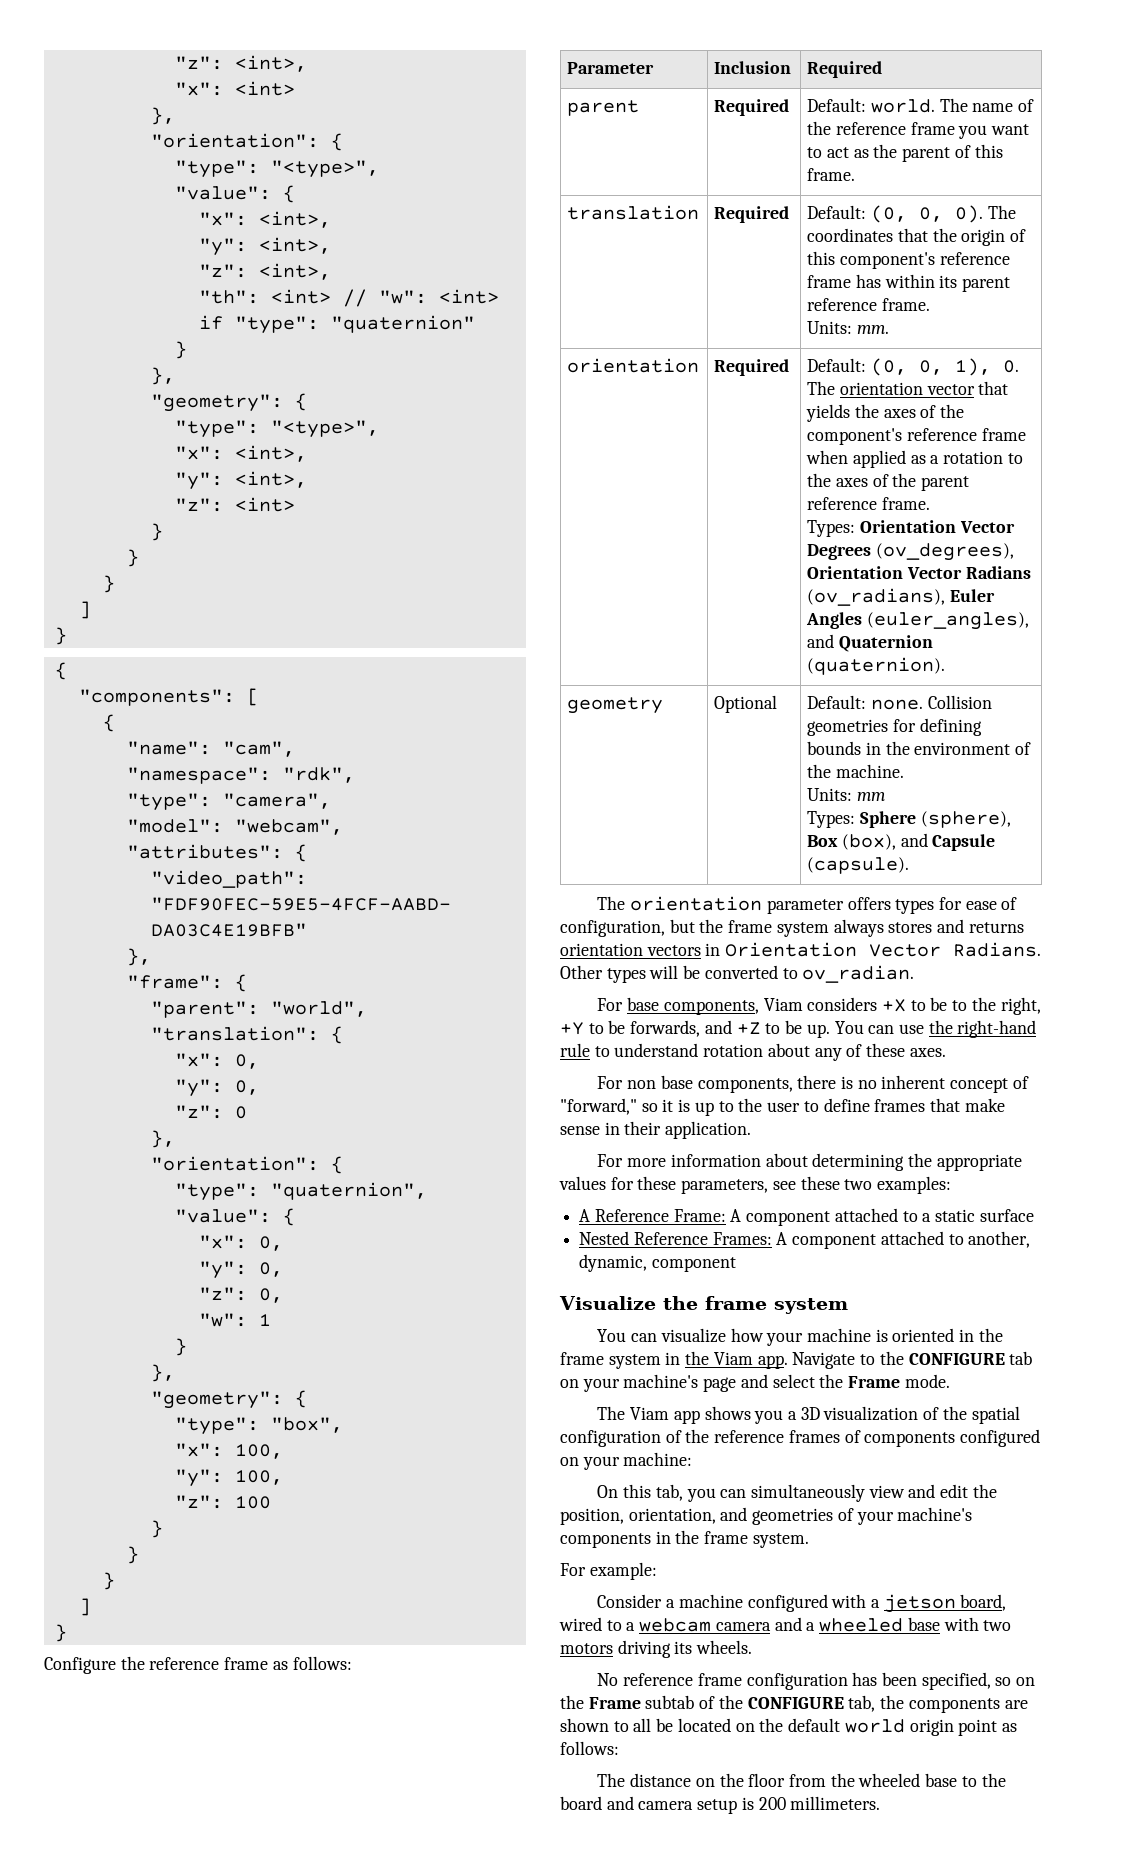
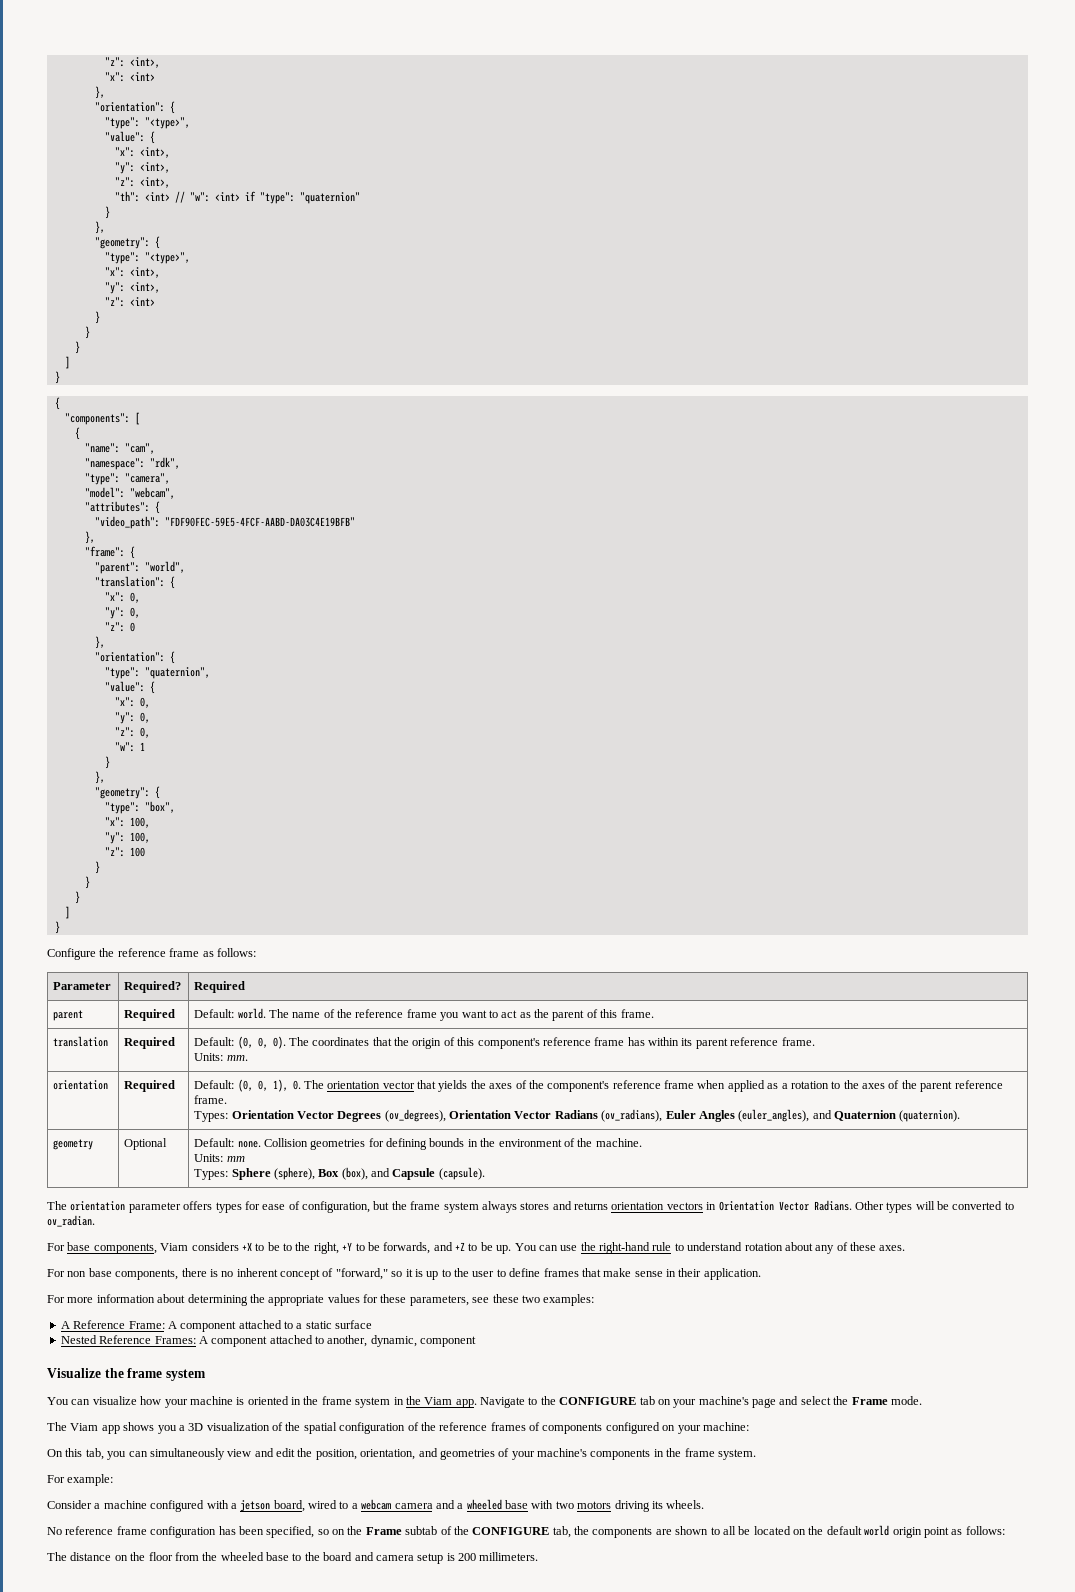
- Parameter | Inclusion | Required
+ Parameter | Required? | Required

